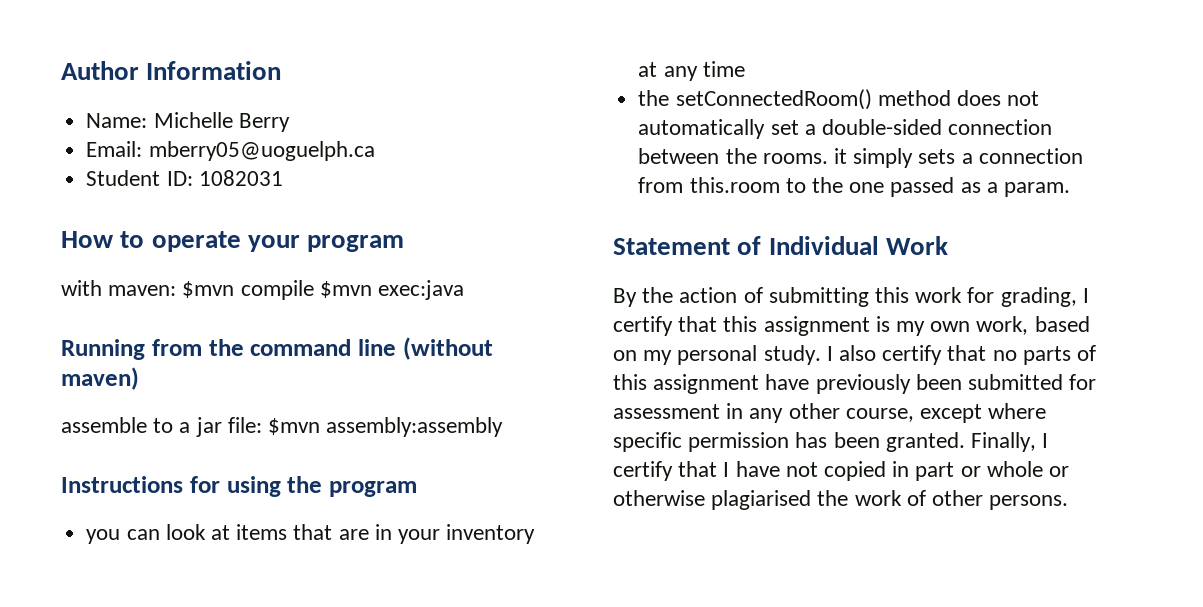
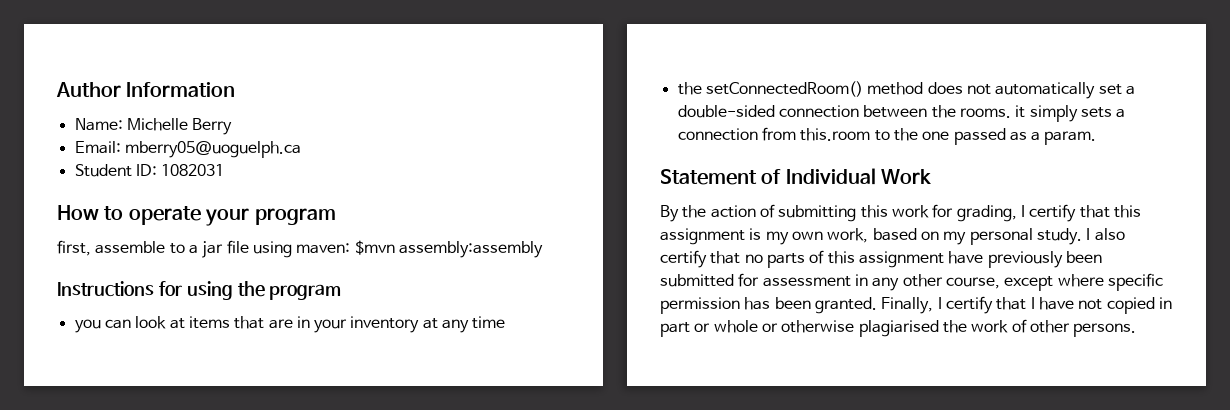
- with maven: $mvn compile $mvn exec:java
- Running from the command line (without maven)
- assemble to a jar file: $mvn assembly:assembly
+ first, assemble to a jar file using maven: $mvn assembly:assembly

